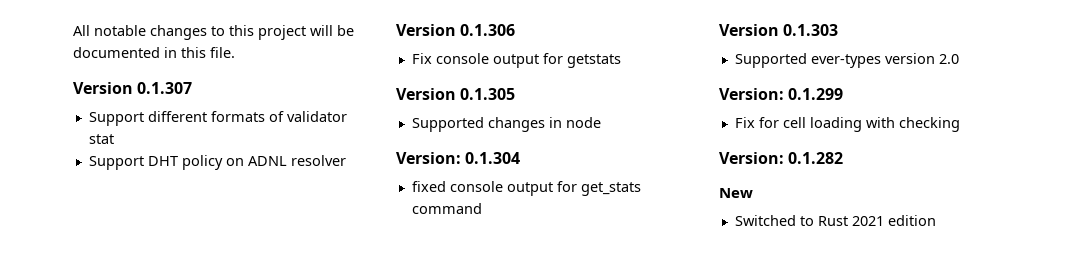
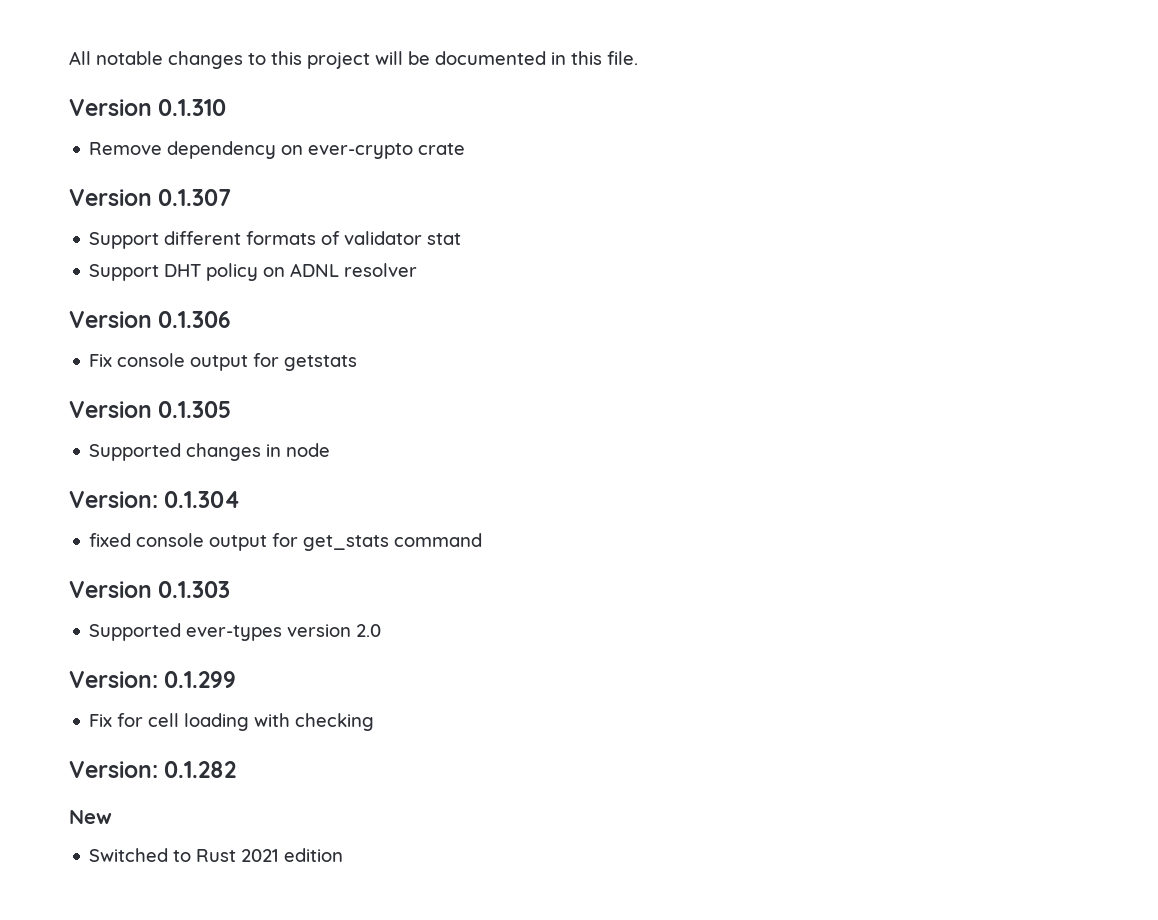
+ Version 0.1.310
+ Remove dependency on ever-crypto crate

